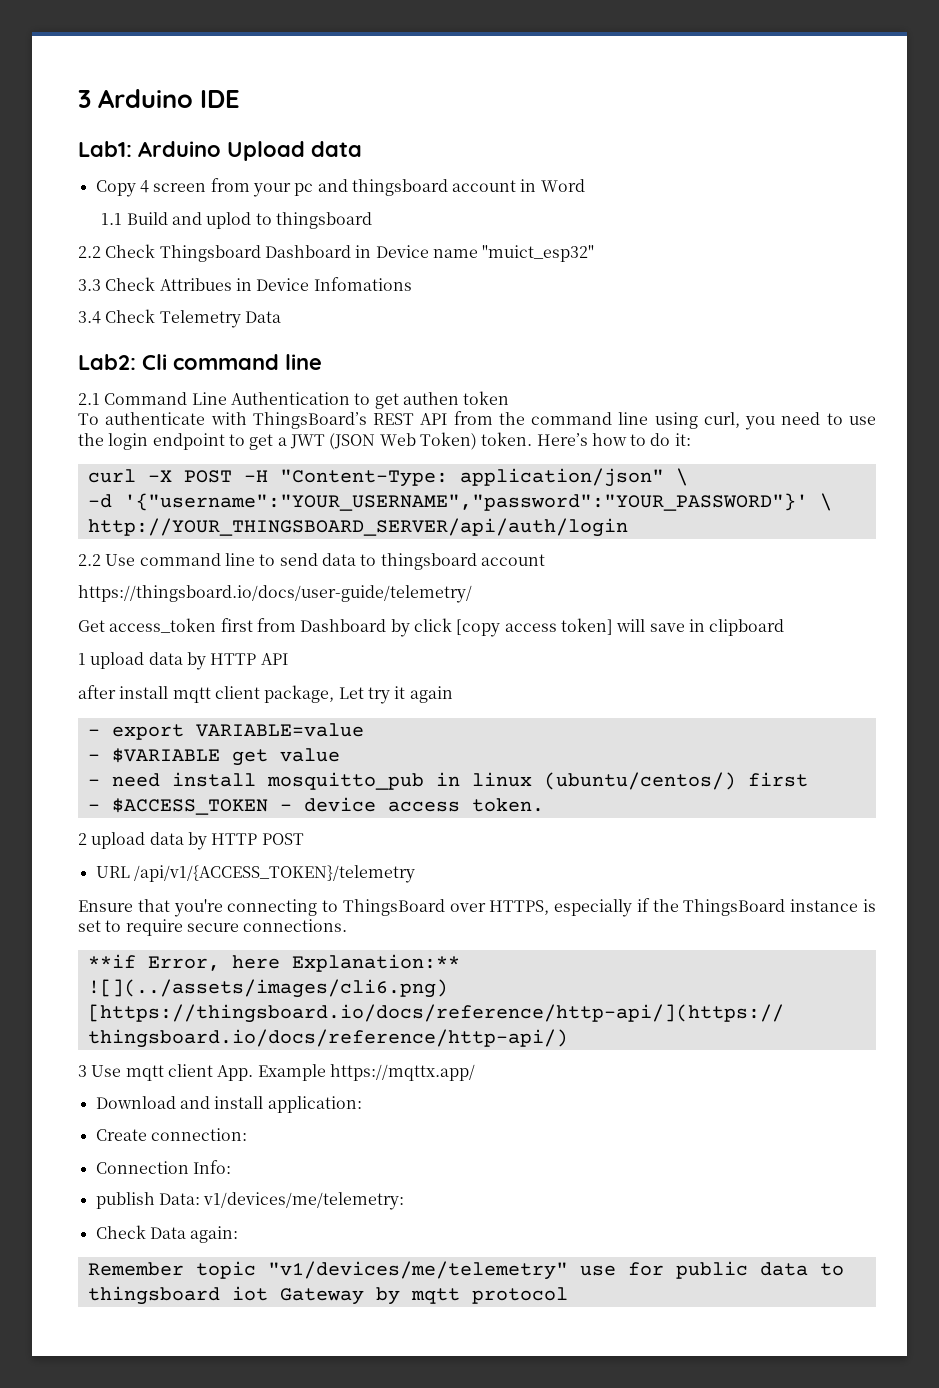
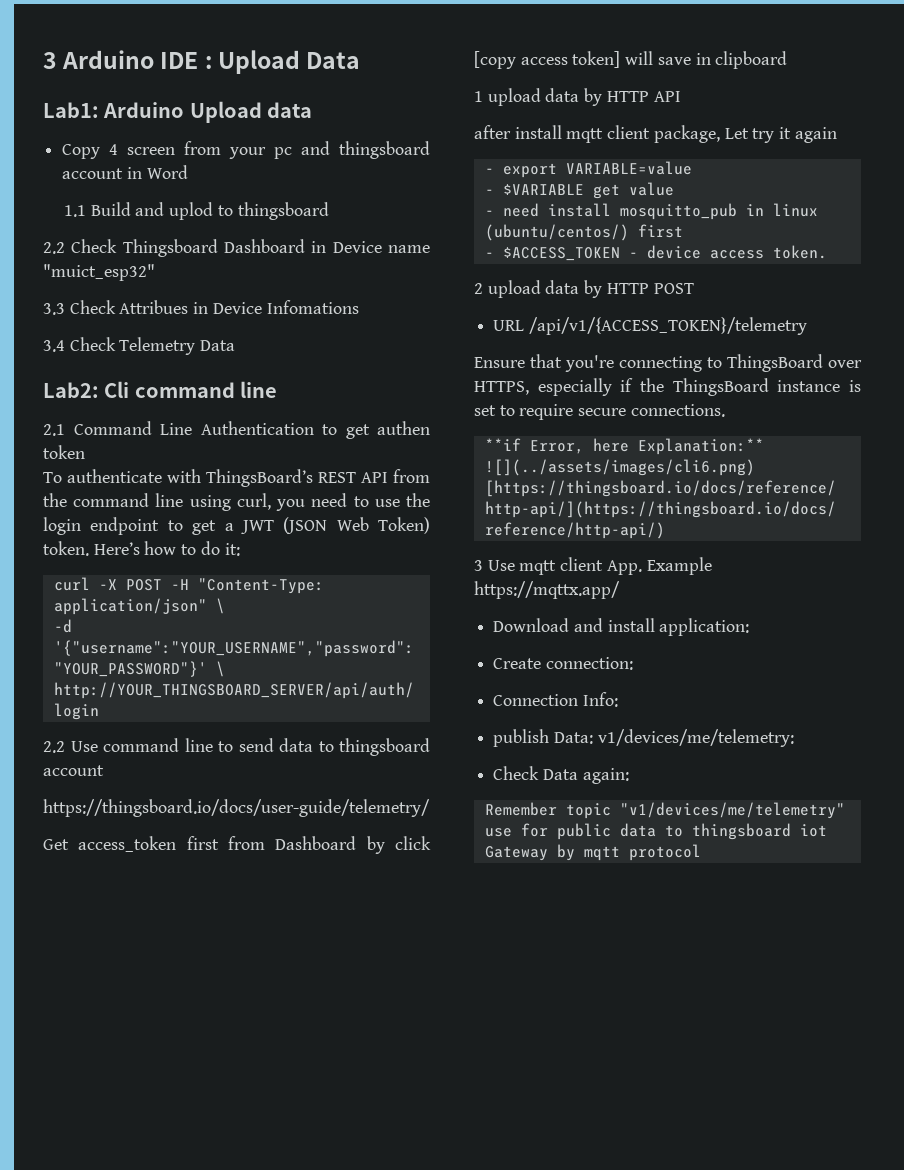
- 3 Arduino IDE
+ 3 Arduino IDE : Upload Data

